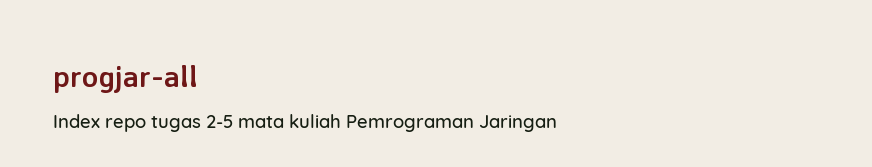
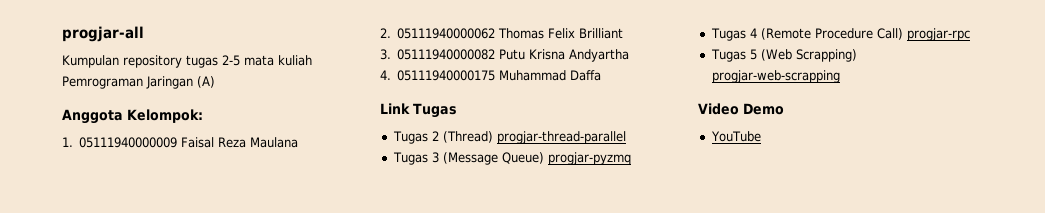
- Index repo tugas 2-5 mata kuliah Pemrograman Jaringan
+ Kumpulan repository tugas 2-5 mata kuliah Pemrograman Jaringan (A)
+ Anggota Kelompok:
+ 1. 05111940000009 Faisal Reza Maulana
+ 2. 05111940000062 Thomas Felix Brilliant
+ 3. 05111940000082 Putu Krisna Andyartha
+ 4. 05111940000175 Muhammad Daffa
+ Link Tugas
+ Tugas 2 (Thread) progjar-thread-parallel
+ Tugas 3 (Message Queue) progjar-pyzmq
+ Tugas 4 (Remote Procedure Call) progjar-rpc
+ Tugas 5 (Web Scrapping) progjar-web-scrapping
+ Video Demo
+ YouTube

